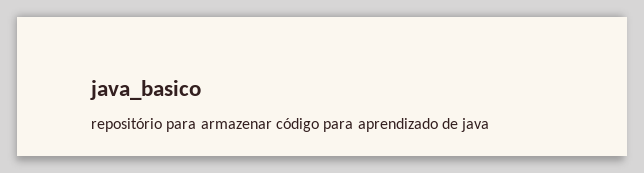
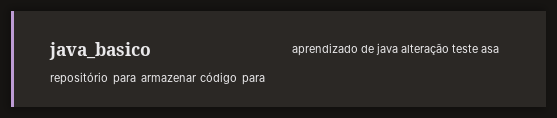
- repositório para armazenar código para aprendizado de java
+ repositório para armazenar código para aprendizado de java alteração teste asa

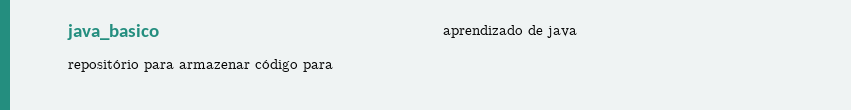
- repositório para armazenar código para aprendizado de java alteração teste asa
+ repositório para armazenar código para aprendizado de java

